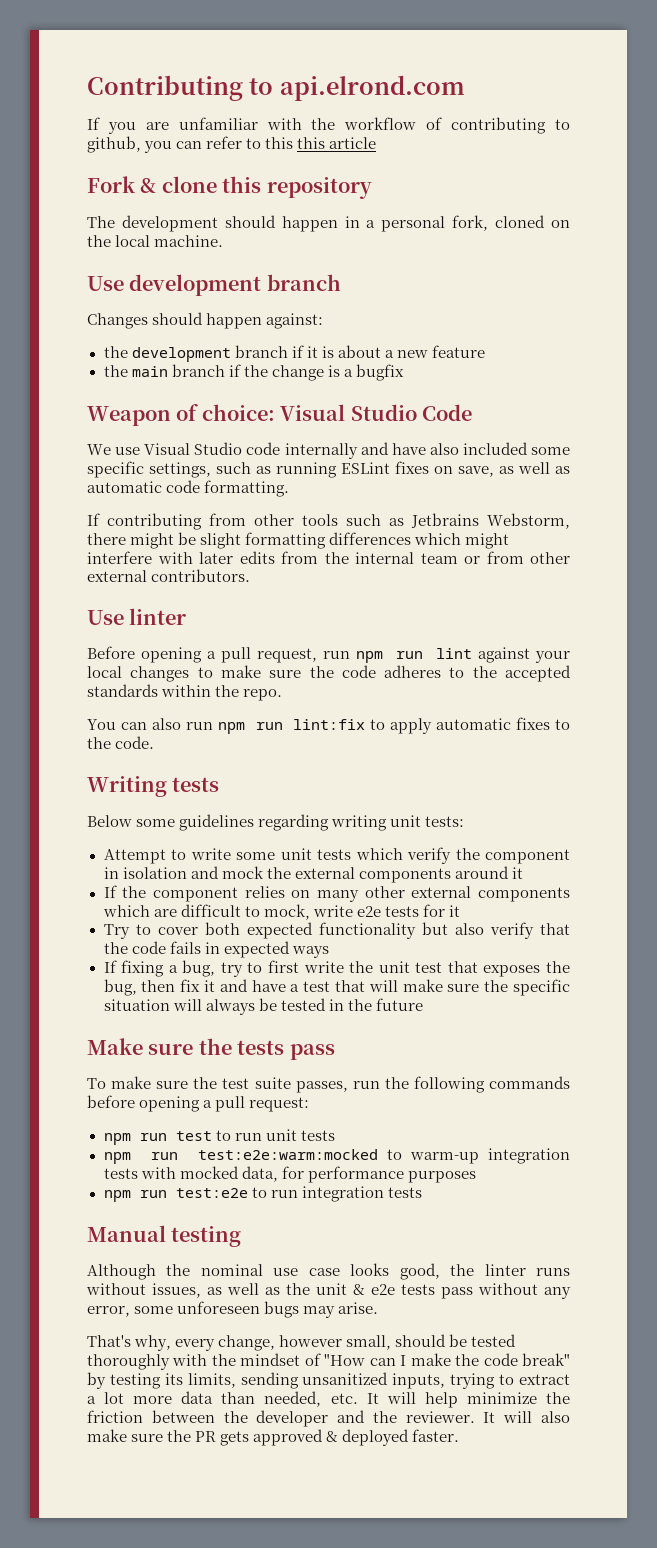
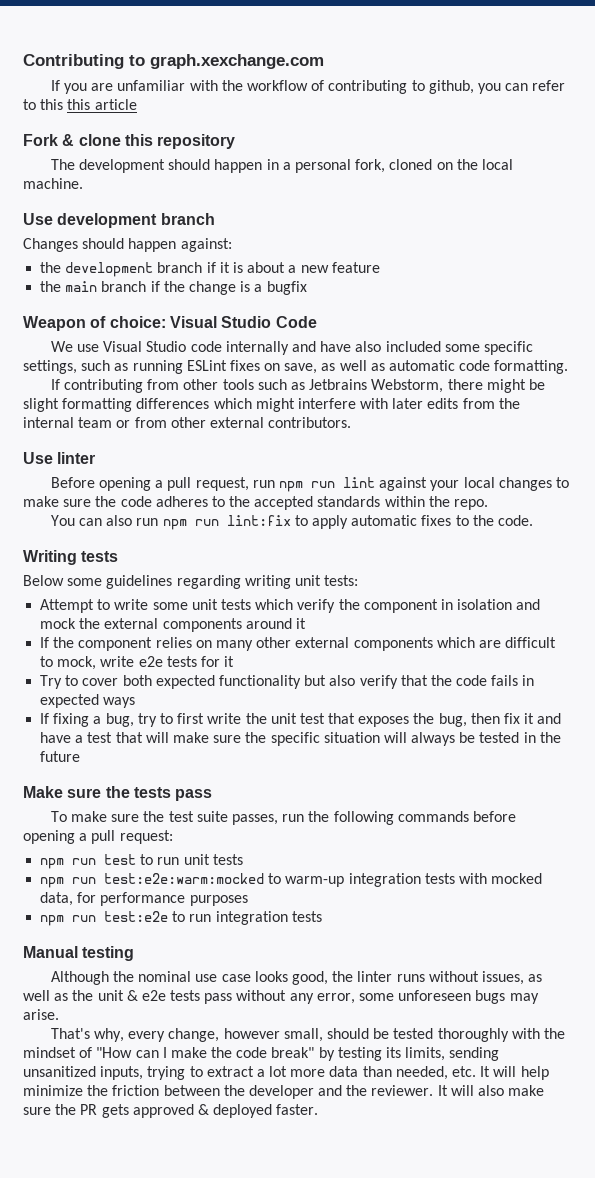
- Contributing to api.elrond.com
+ Contributing to graph.xexchange.com

